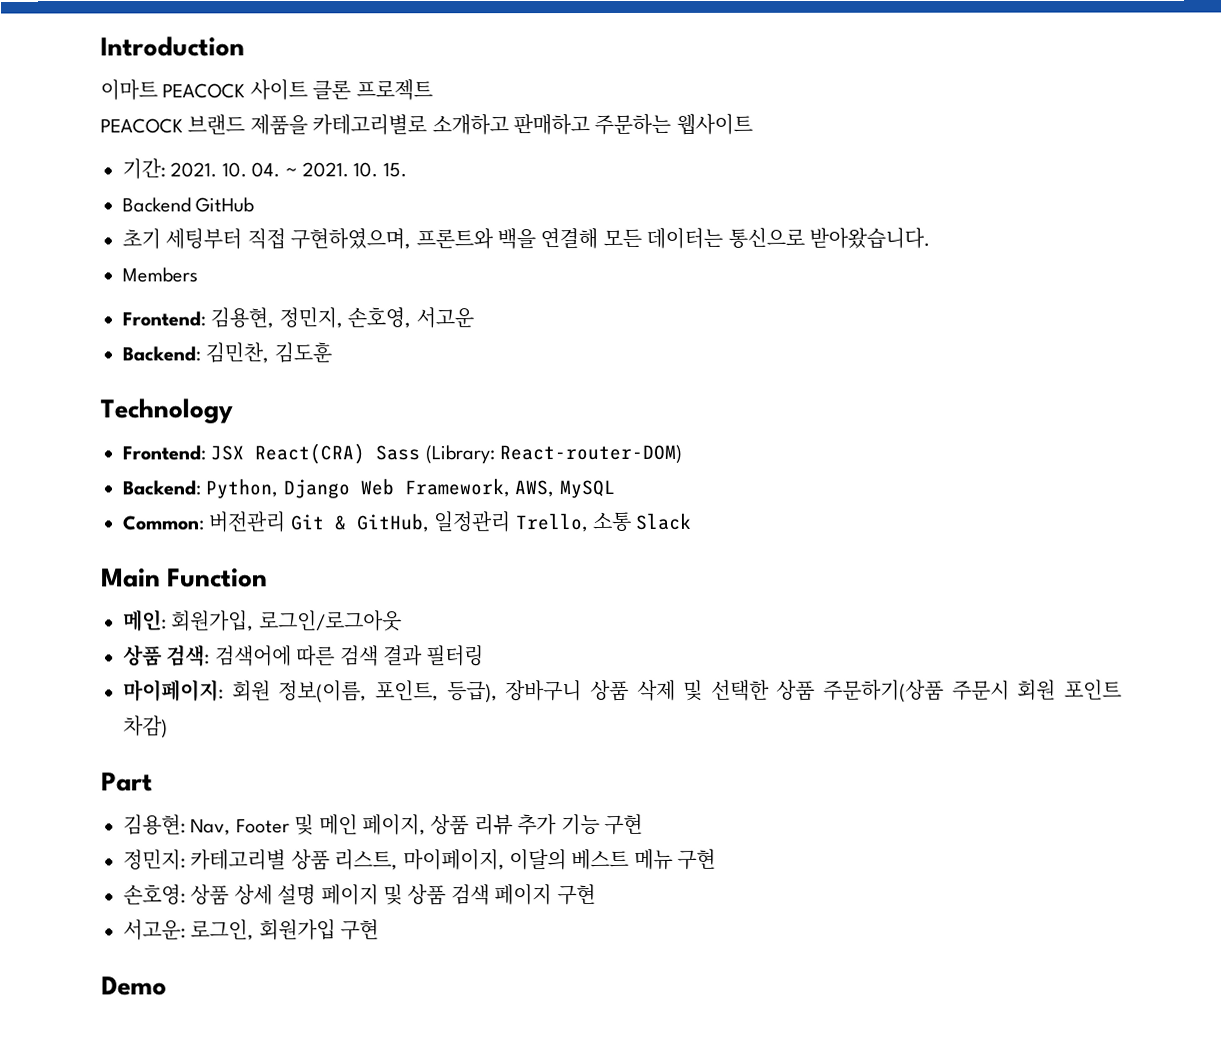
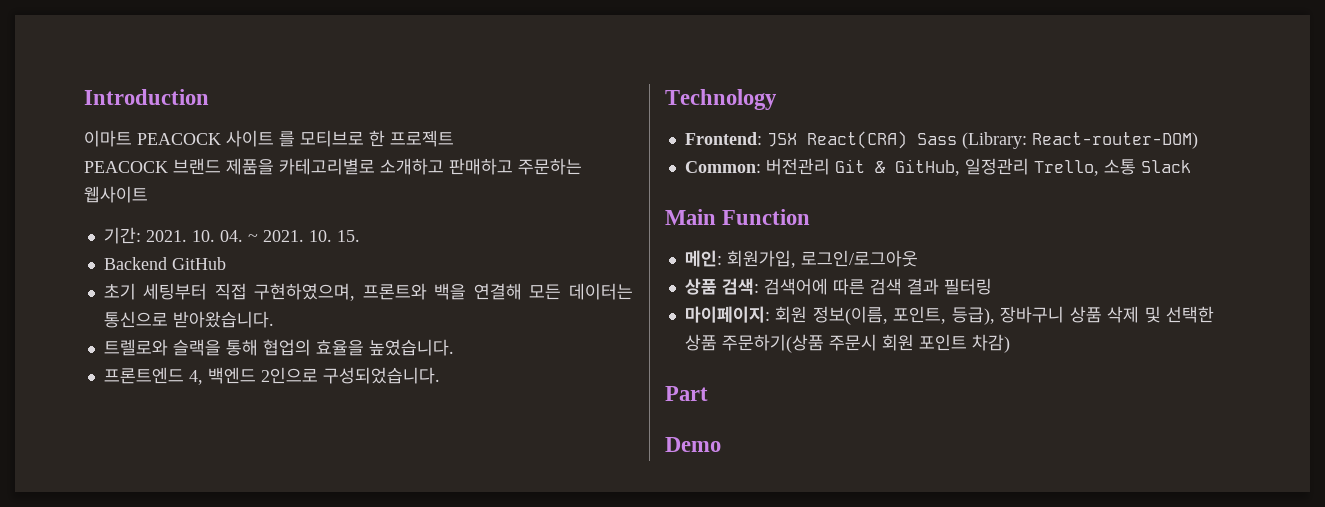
- 이마트 PEACOCK 사이트 클론 프로젝트
+ 이마트 PEACOCK 사이트 를 모티브로 한 프로젝트
- Members
- Frontend: 김용현, 정민지, 손호영, 서고운
- Backend: 김민찬, 김도훈
+ 트렐로와 슬랙을 통해 협업의 효율을 높였습니다.
+ 프론트엔드 4, 백엔드 2인으로 구성되었습니다.
- Backend: Python, Django Web Framework, AWS, MySQL
- 김용현: Nav, Footer 및 메인 페이지, 상품 리뷰 추가 기능 구현
- 정민지: 카테고리별 상품 리스트, 마이페이지, 이달의 베스트 메뉴 구현
- 손호영: 상품 상세 설명 페이지 및 상품 검색 페이지 구현
- 서고운: 로그인, 회원가입 구현

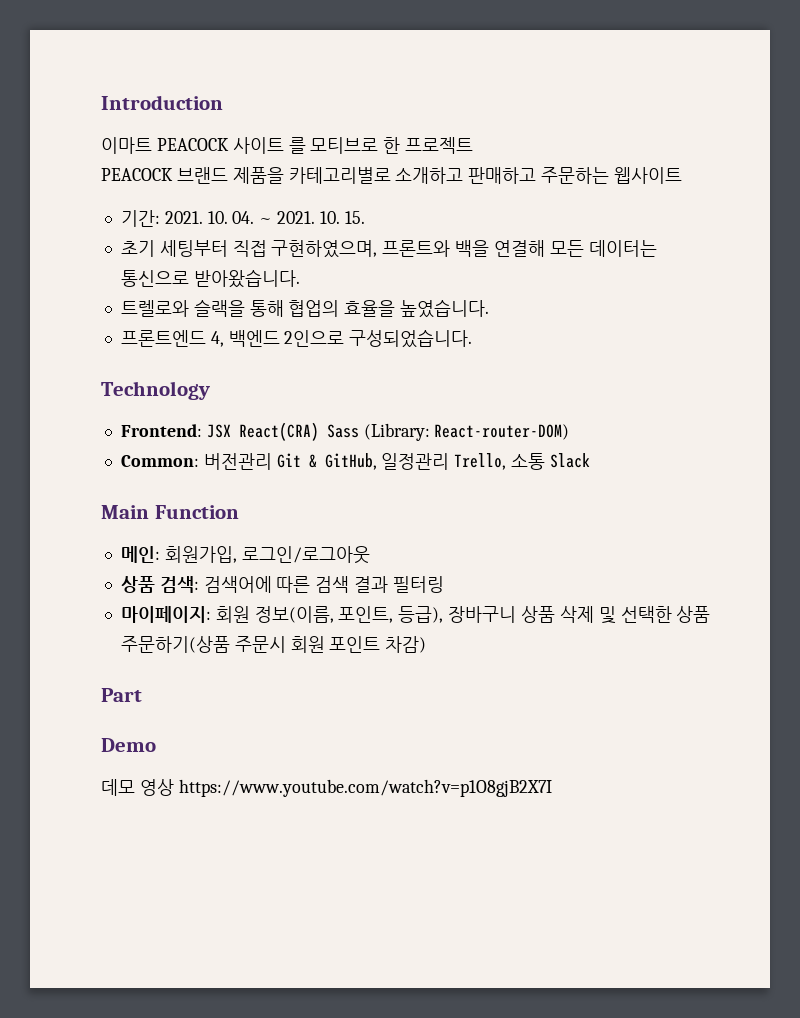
- Backend GitHub
+ 데모 영상 https://www.youtube.com/watch?v=p1O8gjB2X7I

